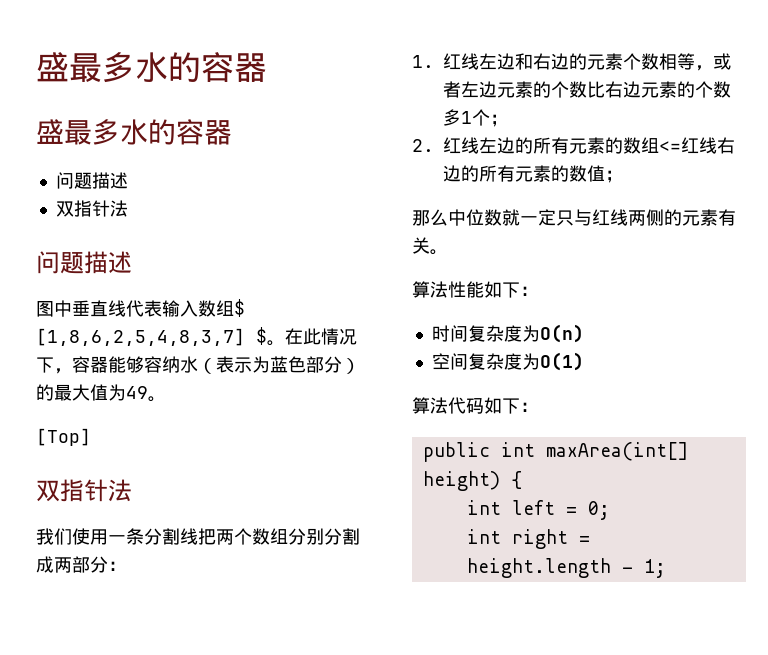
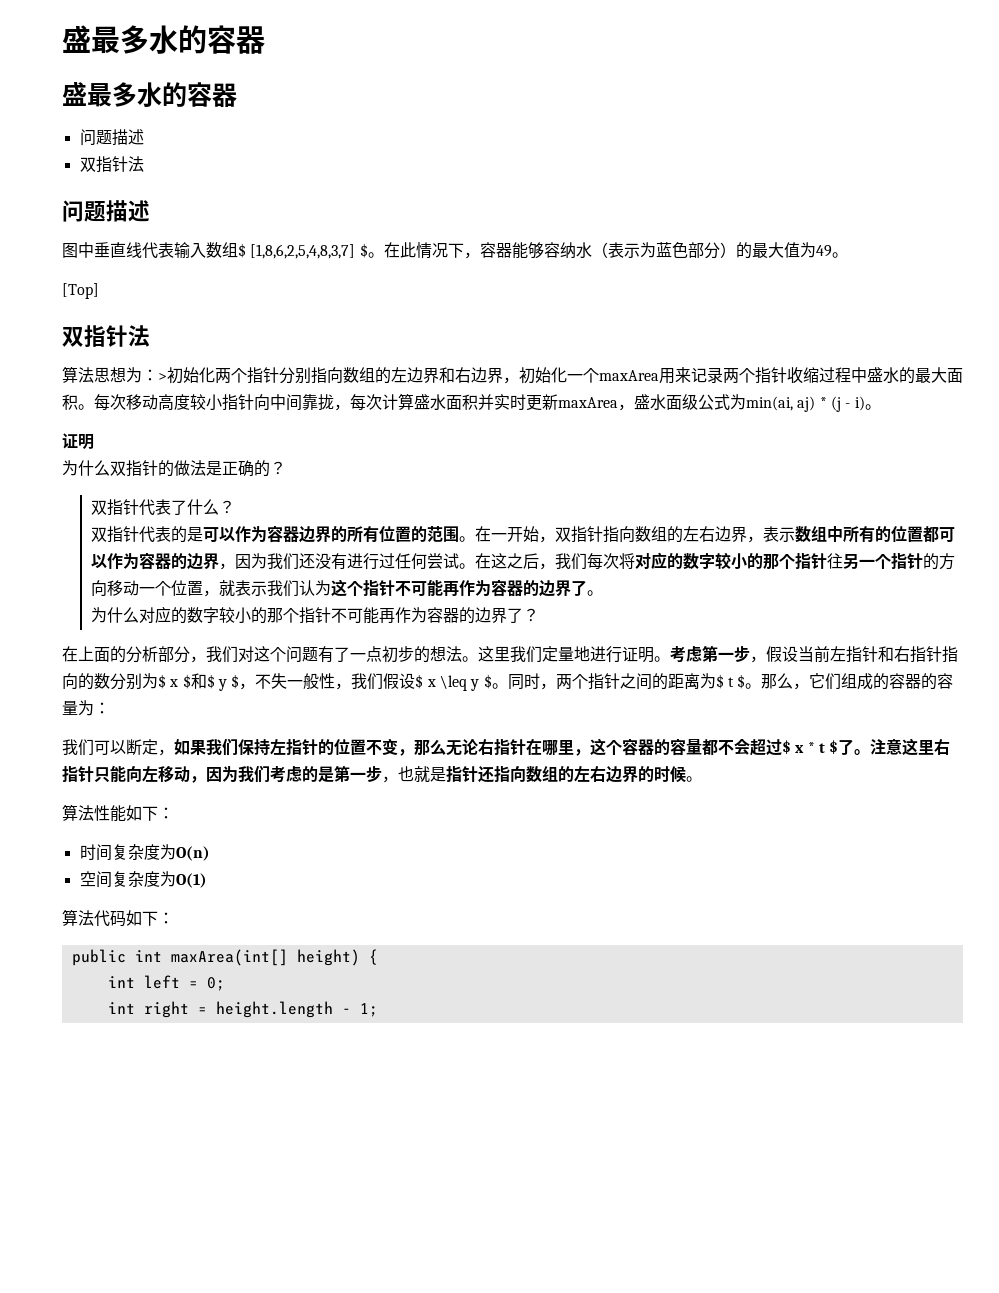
- 我们使用一条分割线把两个数组分别分割成两部分：
- 1.红线左边和右边的元素个数相等，或者左边元素的个数比右边元素的个数多1个；
- 2.红线左边的所有元素的数组<=红线右边的所有元素的数值；
- 那么中位数就一定只与红线两侧的元素有关。
+ 算法思想为：>初始化两个指针分别指向数组的左边界和右边界，初始化一个maxArea用来记录两个指针收缩过程中盛水的最大面积。每次移动高度较小指针向中间靠拢，每次计算盛水面积并实时更新maxArea，盛水面级公式为min(ai, aj) * (j - i)。
+ 证明
+ 为什么双指针的做法是正确的？
+ 双指针代表了什么？
+ 双指针代表的是可以作为容器边界的所有位置的范围。在一开始，双指针指向数组的左右边界，表示数组中所有的位置都可以作为容器的边界，因为我们还没有进行过任何尝试。在这之后，我们每次将对应的数字较小的那个指针往另一个指针的方向移动一个位置，就表示我们认为这个指针不可能再作为容器的边界了。
+ 为什么对应的数字较小的那个指针不可能再作为容器的边界了？
+ 在上面的分析部分，我们对这个问题有了一点初步的想法。这里我们定量地进行证明。考虑第一步，假设当前左指针和右指针指向的数分别为$ x $和$ y $，不失一般性，我们假设$ x \leq y $。同时，两个指针之间的距离为$ t $。那么，它们组成的容器的容量为：
+ 我们可以断定，如果我们保持左指针的位置不变，那么无论右指针在哪里，这个容器的容量都不会超过$ x * t $了。注意这里右指针只能向左移动，因为我们考虑的是第一步，也就是指针还指向数组的左右边界的时候。

